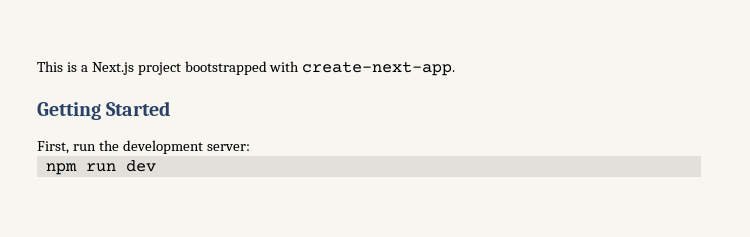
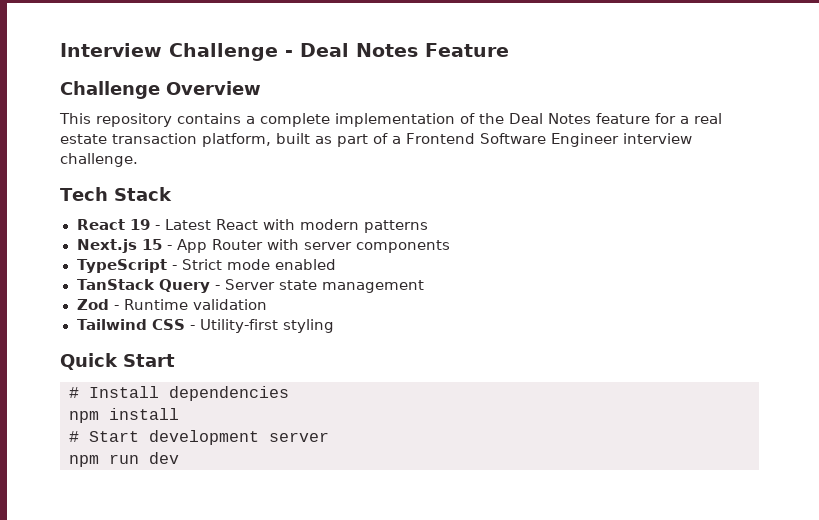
- This is a Next.js project bootstrapped with create-next-app.
- Getting Started
- First, run the development server:
+ Interview Challenge - Deal Notes Feature
+ Challenge Overview
+ This repository contains a complete implementation of the Deal Notes feature for a real estate transaction platform, built as part of a Frontend Software Engineer interview challenge.
+ Tech Stack
+ React 19 - Latest React with modern patterns
+ Next.js 15 - App Router with server components
+ TypeScript - Strict mode enabled
+ TanStack Query - Server state management
+ Zod - Runtime validation
+ Tailwind CSS - Utility-first styling
+ Quick Start
+ # Install dependencies
+ npm install
+ # Start development server

